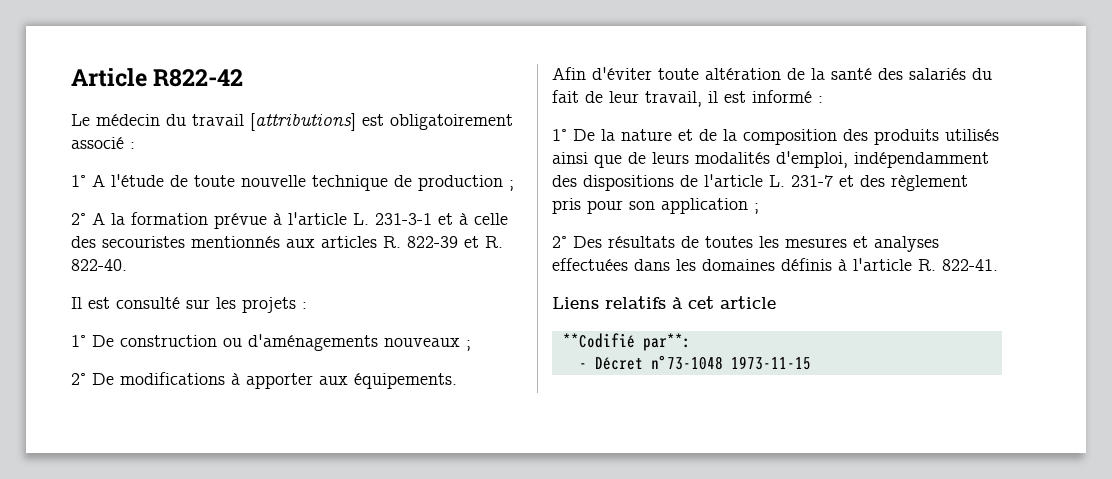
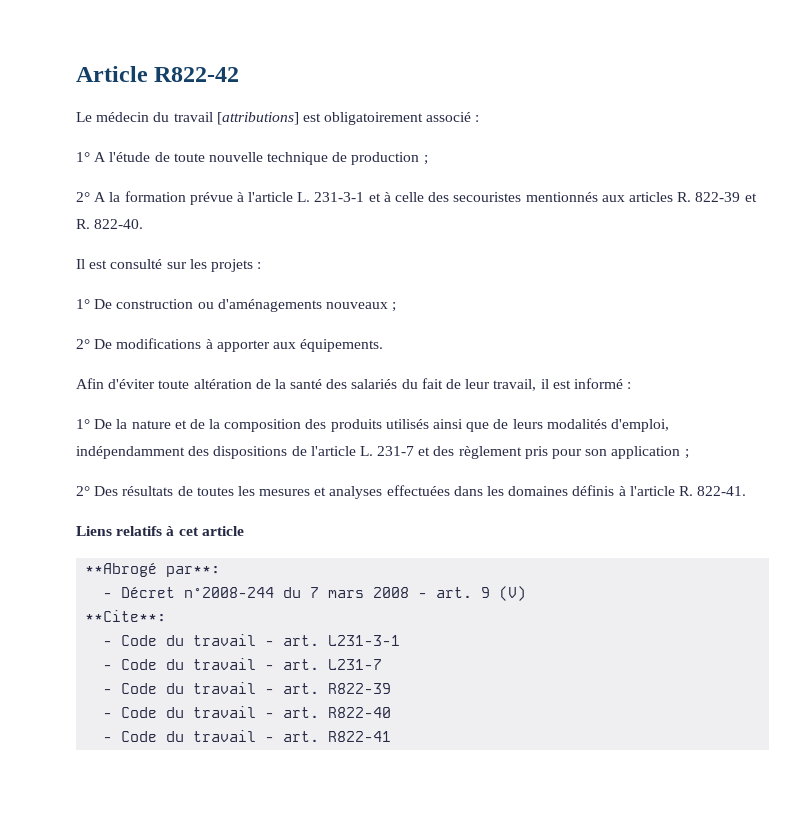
- **Codifié par**:
+ **Abrogé par**:
- - Décret n°73-1048 1973-11-15
+ - Décret n°2008-244 du 7 mars 2008 - art. 9 (V)
+ **Cite**:
+ - Code du travail - art. L231-3-1
+ - Code du travail - art. L231-7
+ - Code du travail - art. R822-39
+ - Code du travail - art. R822-40
+ - Code du travail - art. R822-41

